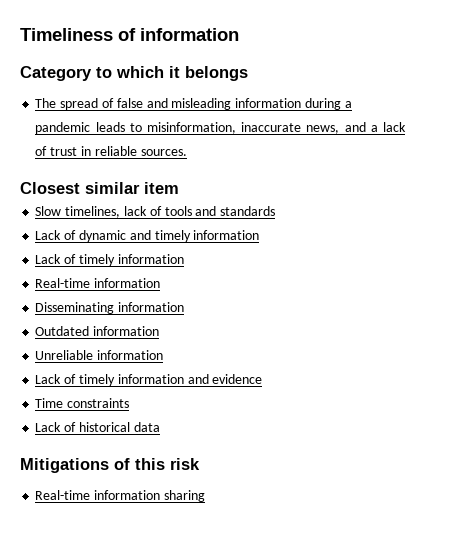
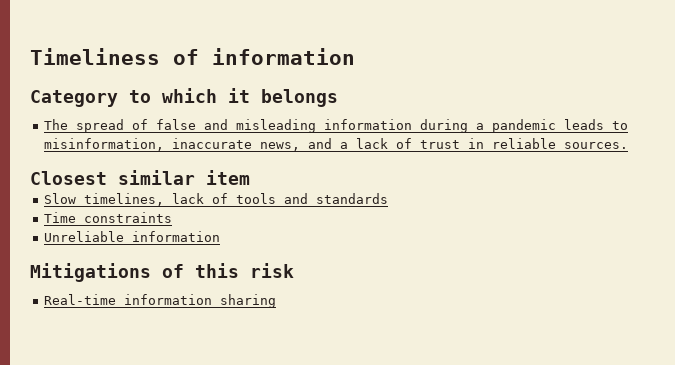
- Lack of dynamic and timely information
- Lack of timely information
- Real-time information
- Disseminating information
- Outdated information
+ Time constraints
  Unreliable information
- Lack of timely information and evidence
- Time constraints
- Lack of historical data

